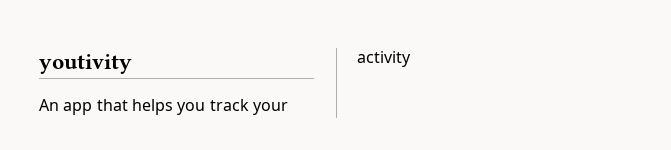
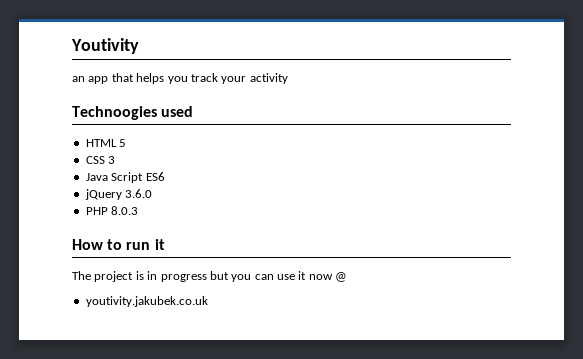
- youtivity
- An app that helps you track your activity
+ Youtivity
+ an app that helps you track your activity
+ Technoogies used
+ HTML 5
+ CSS 3
+ Java Script ES6
+ jQuery 3.6.0
+ PHP 8.0.3
+ How to run it
+ The project is in progress but you can use it now @
+ youtivity.jakubek.co.uk

